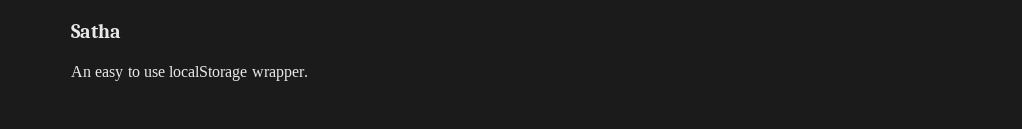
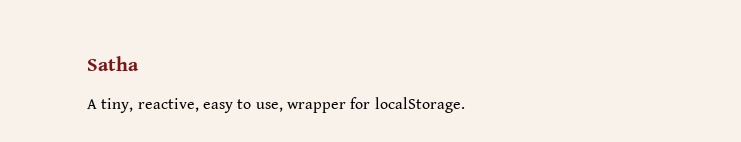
- An easy to use localStorage wrapper.
+ A tiny, reactive, easy to use, wrapper for localStorage.

